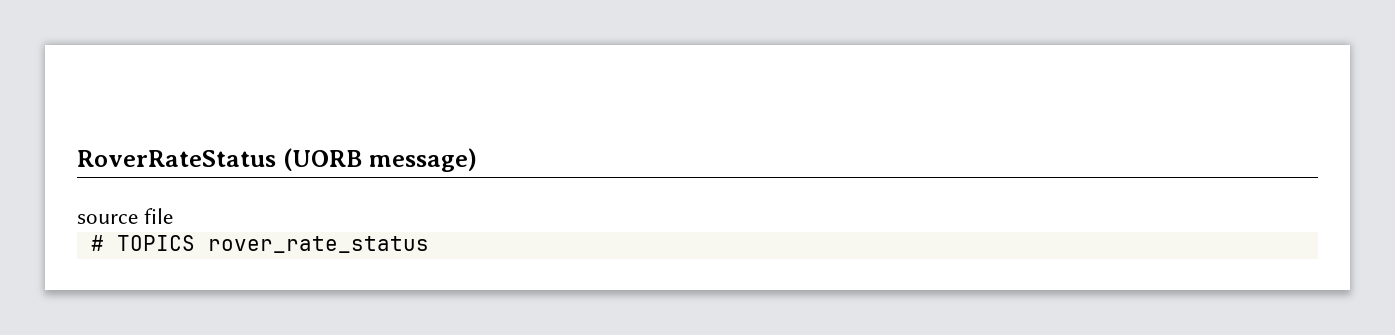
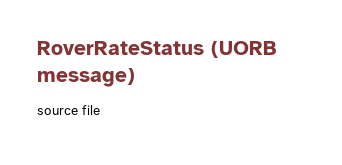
- # TOPICS rover_rate_status

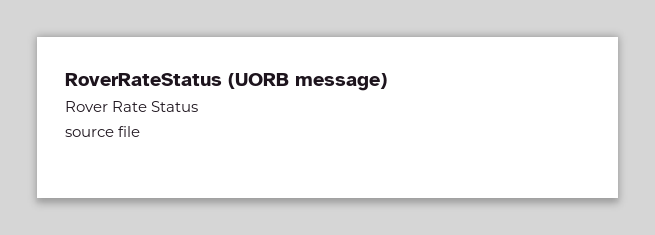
+ Rover Rate Status

